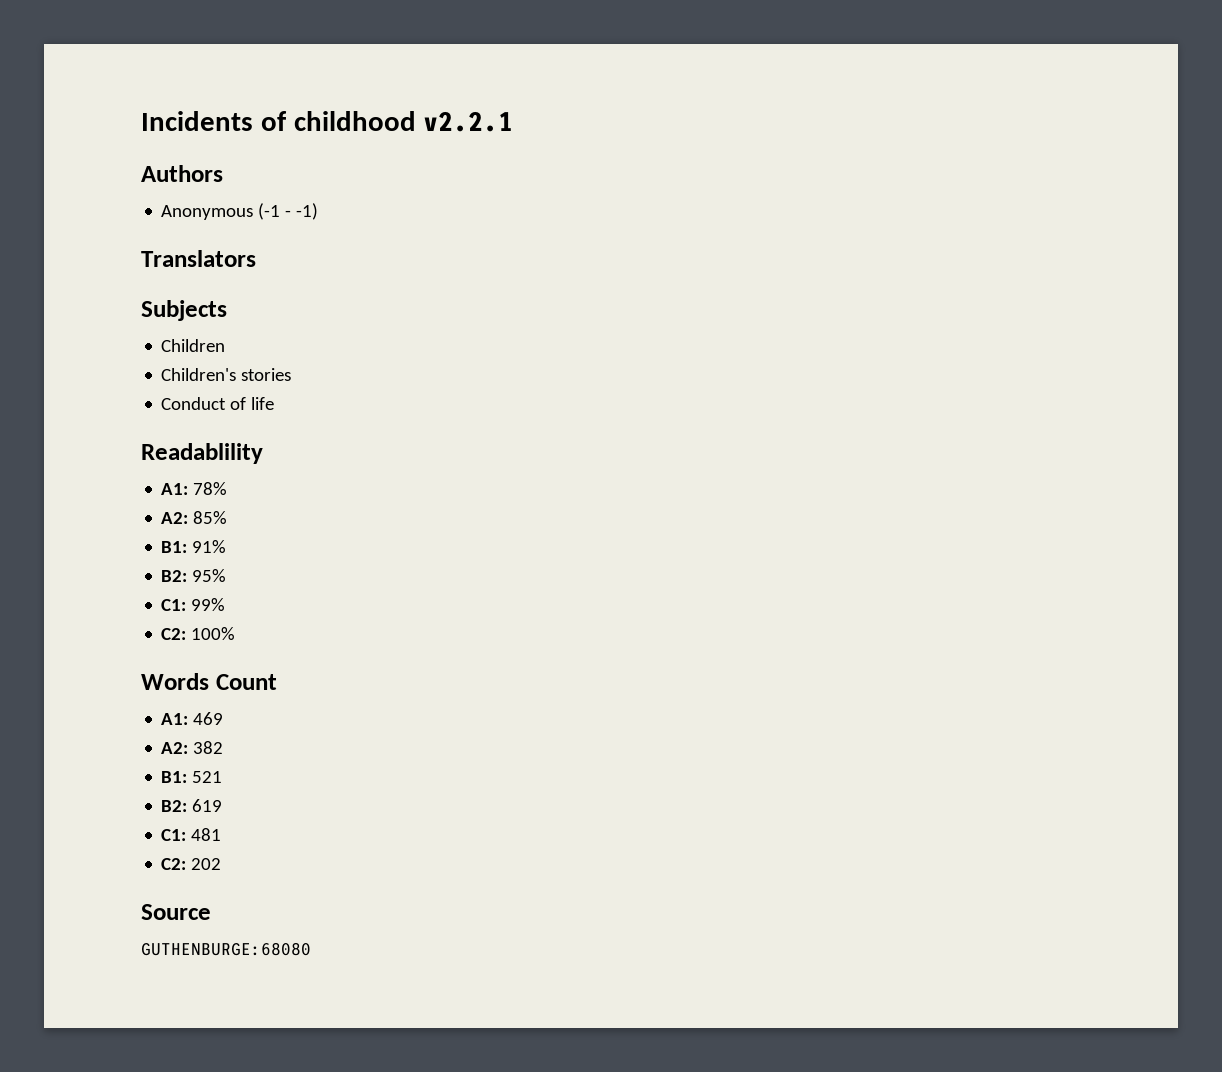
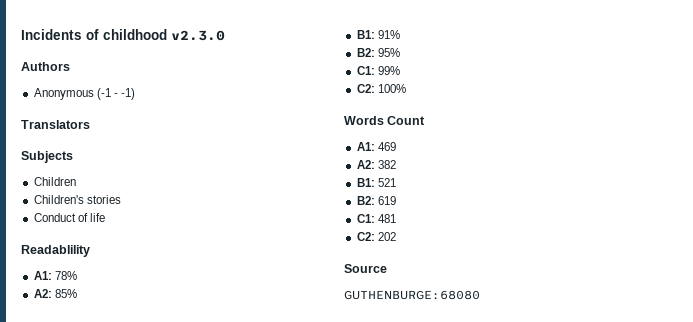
- Incidents of childhood v2.2.1
+ Incidents of childhood v2.3.0

